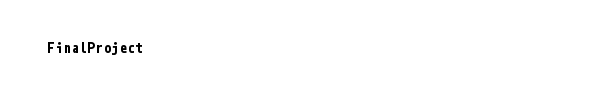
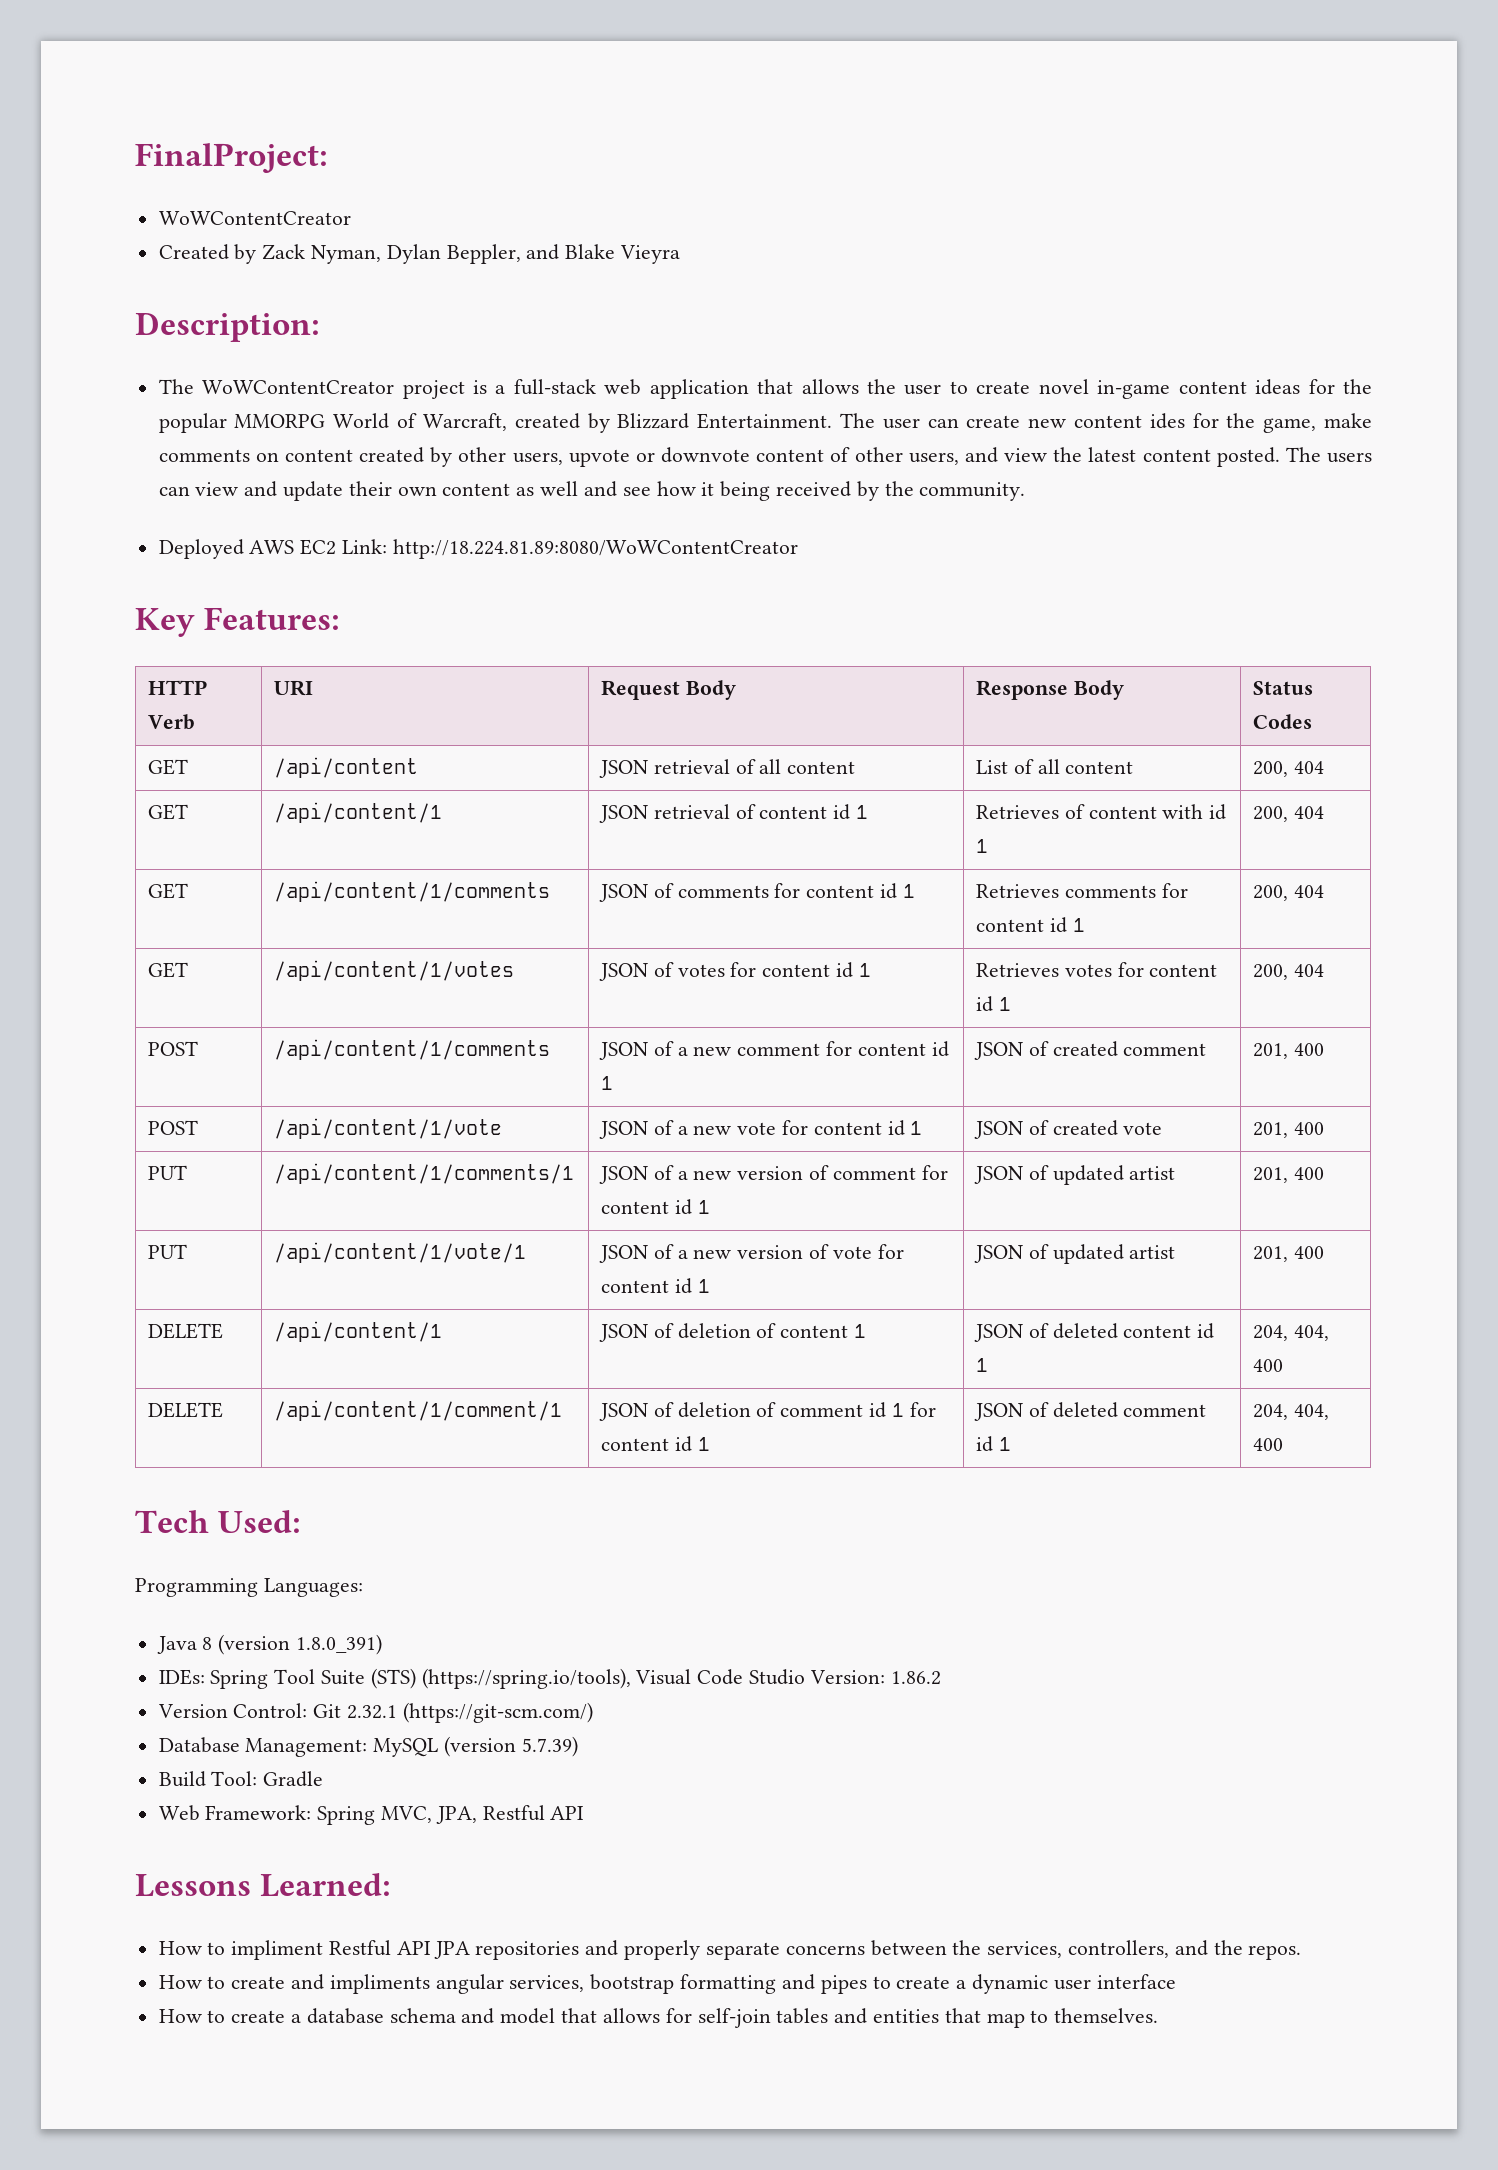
- FinalProject
+ FinalProject:
+ WoWContentCreator
+ Created by Zack Nyman, Dylan Beppler, and Blake Vieyra
+ Description:
+ The WoWContentCreator project is a full-stack web application that allows the user to create novel in-game content ideas for the popular MMORPG World of Warcraft, created by Blizzard Entertainment. The user can create new content ides for the game, make comments on content created by other users, upvote or downvote content of other users, and view the latest content posted. The users can view and update their own content as well and see how it being received by the community.
+ Deployed AWS EC2 Link: http://18.224.81.89:8080/WoWContentCreator
+ Key Features:
+ HTTP Verb | URI | Request Body | Response Body | Status Codes
+ GET | /api/content | JSON retrieval of all content | List of all content | 200, 404
+ GET | /api/content/1 | JSON retrieval of content id 1 | Retrieves of content with id 1 | 200, 404
+ GET | /api/content/1/comments | JSON of comments for content id 1 | Retrieves comments for content id 1 | 200, 404
+ GET | /api/content/1/votes | JSON of votes for content id 1 | Retrieves votes for content id 1 | 200, 404
+ POST | /api/content/1/comments | JSON of a new comment for content id 1 | JSON of created comment | 201, 400
+ POST | /api/content/1/vote | JSON of a new vote for content id 1 | JSON of created vote | 201, 400
+ PUT | /api/content/1/comments/1 | JSON of a new version of comment for content id 1 | JSON of updated artist | 201, 400
+ PUT | /api/content/1/vote/1 | JSON of a new version of vote for content id 1 | JSON of updated artist | 201, 400
+ DELETE | /api/content/1 | JSON of deletion of content 1 | JSON of deleted content id 1 | 204, 404, 400
+ DELETE | /api/content/1/comment/1 | JSON of deletion of comment id 1 for content id 1 | JSON of deleted comment id 1 | 204, 404, 400
+ Tech Used:
+ Programming Languages:
+ Java 8 (version 1.8.0_391)
+ IDEs: Spring Tool Suite (STS) (https://spring.io/tools), Visual Code Studio Version: 1.86.2
+ Version Control: Git 2.32.1 (https://git-scm.com/)
+ Database Management: MySQL (version 5.7.39)
+ Build Tool: Gradle
+ Web Framework: Spring MVC, JPA, Restful API
+ Lessons Learned:
+ How to impliment Restful API JPA repositories and properly separate concerns between the services, controllers, and the repos.
+ How to create and impliments angular services, bootstrap formatting and pipes to create a dynamic user interface
+ How to create a database schema and model that allows for self-join tables and entities that map to themselves.

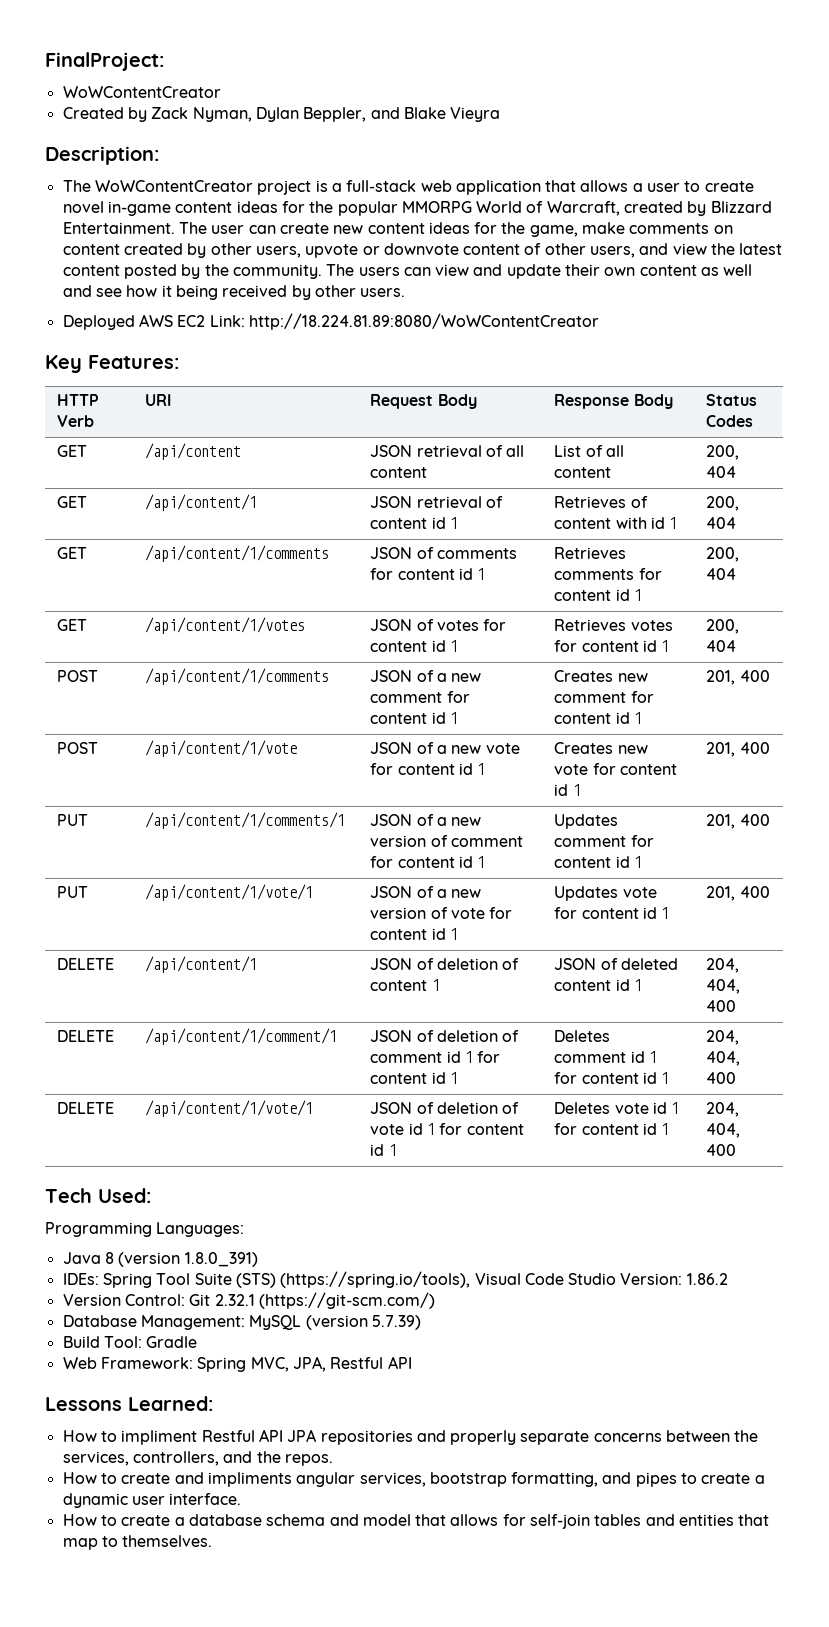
- The WoWContentCreator project is a full-stack web application that allows the user to create novel in-game content ideas for the popular MMORPG World of Warcraft, created by Blizzard Entertainment.
+ The WoWContentCreator project is a full-stack web application that allows a user to create novel in-game content ideas for the popular MMORPG World of Warcraft, created by Blizzard Entertainment.
- The user can create new content ides for the game, make comments on content created by other users, upvote or downvote content of other users, and view the latest content posted.
+ The user can create new content ideas for the game, make comments on content created by other users, upvote or downvote content of other users, and view the latest content posted by the community.
- The users can view and update their own content as well and see how it being received by the community.
+ The users can view and update their own content as well and see how it being received by other users.
- POST | /api/content/1/comments | JSON of a new comment for content id 1 | JSON of created comment | 201, 400
+ POST | /api/content/1/comments | JSON of a new comment for content id 1 | Creates new comment for content id 1 | 201, 400
- POST | /api/content/1/vote | JSON of a new vote for content id 1 | JSON of created vote | 201, 400
+ POST | /api/content/1/vote | JSON of a new vote for content id 1 | Creates new vote for content id 1 | 201, 400
- PUT | /api/content/1/comments/1 | JSON of a new version of comment for content id 1 | JSON of updated artist | 201, 400
+ PUT | /api/content/1/comments/1 | JSON of a new version of comment for content id 1 | Updates comment for content id 1 | 201, 400
- PUT | /api/content/1/vote/1 | JSON of a new version of vote for content id 1 | JSON of updated artist | 201, 400
+ PUT | /api/content/1/vote/1 | JSON of a new version of vote for content id 1 | Updates vote for content id 1 | 201, 400
- DELETE | /api/content/1/comment/1 | JSON of deletion of comment id 1 for content id 1 | JSON of deleted comment id 1 | 204, 404, 400
+ DELETE | /api/content/1/comment/1 | JSON of deletion of comment id 1 for content id 1 | Deletes comment id 1 for content id 1 | 204, 404, 400
+ DELETE | /api/content/1/vote/1 | JSON of deletion of vote id 1 for content id 1 | Deletes vote id 1 for content id 1 | 204, 404, 400
- How to create and impliments angular services, bootstrap formatting and pipes to create a dynamic user interface
+ How to create and impliments angular services, bootstrap formatting, and pipes to create a dynamic user interface.

